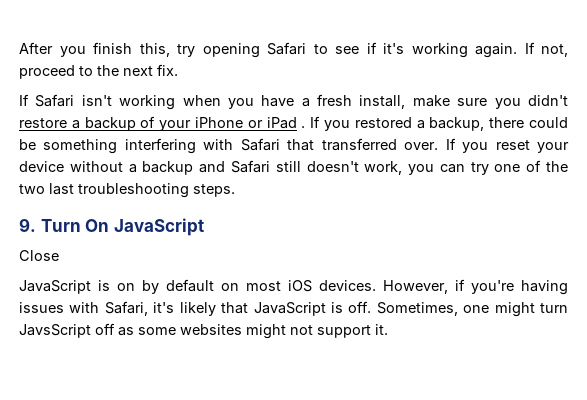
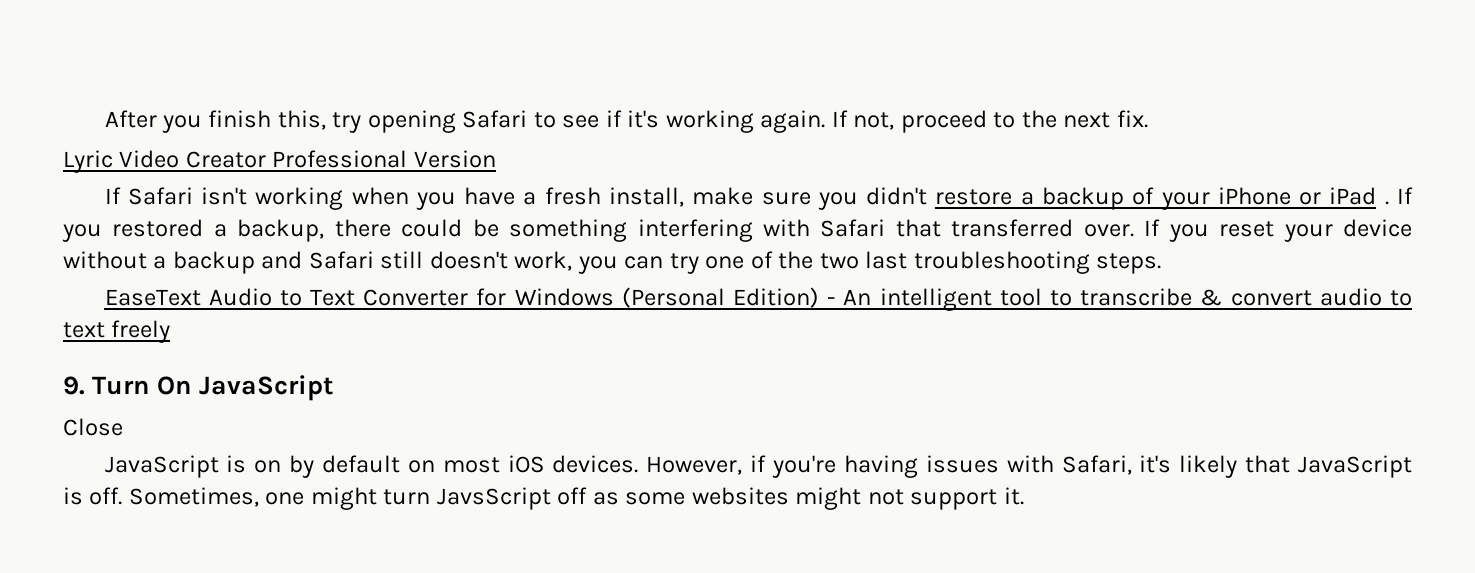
+ Lyric Video Creator Professional Version
+ EaseText Audio to Text Converter for Windows (Personal Edition) - An intelligent tool to transcribe & convert audio to text freely

